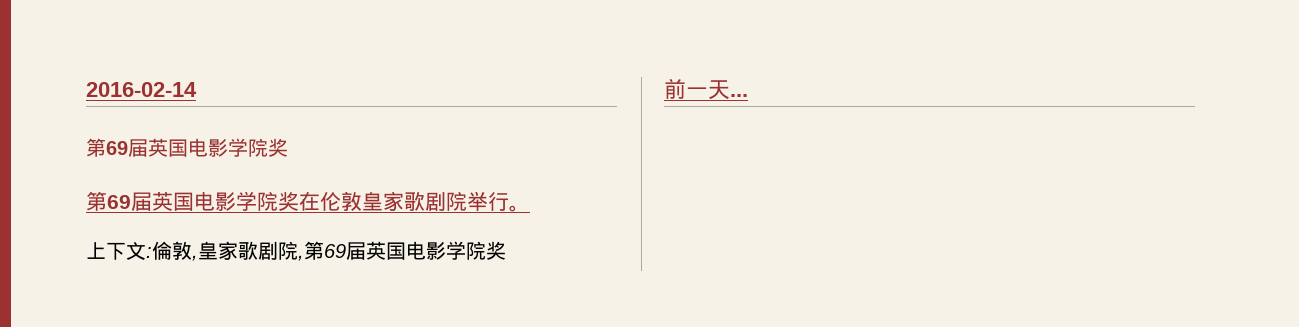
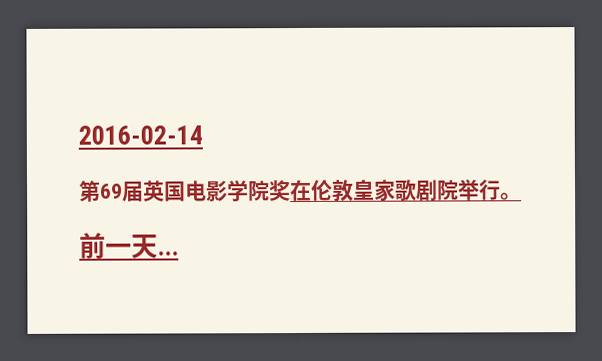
  2016-02-14
- 第69届英国电影学院奖
- 上下文:倫敦,皇家歌剧院,第69届英国电影学院奖

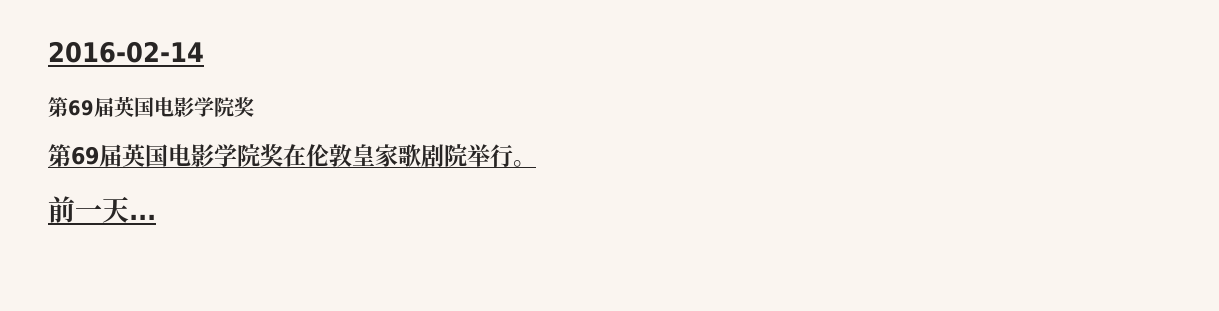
  2016-02-14
+ 第69届英国电影学院奖

